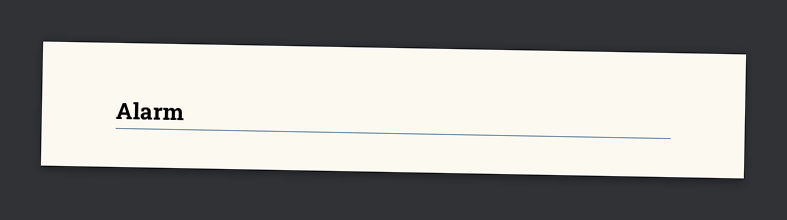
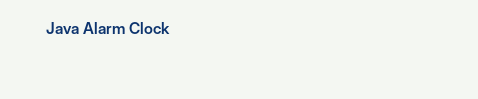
- Alarm
+ Java Alarm Clock

